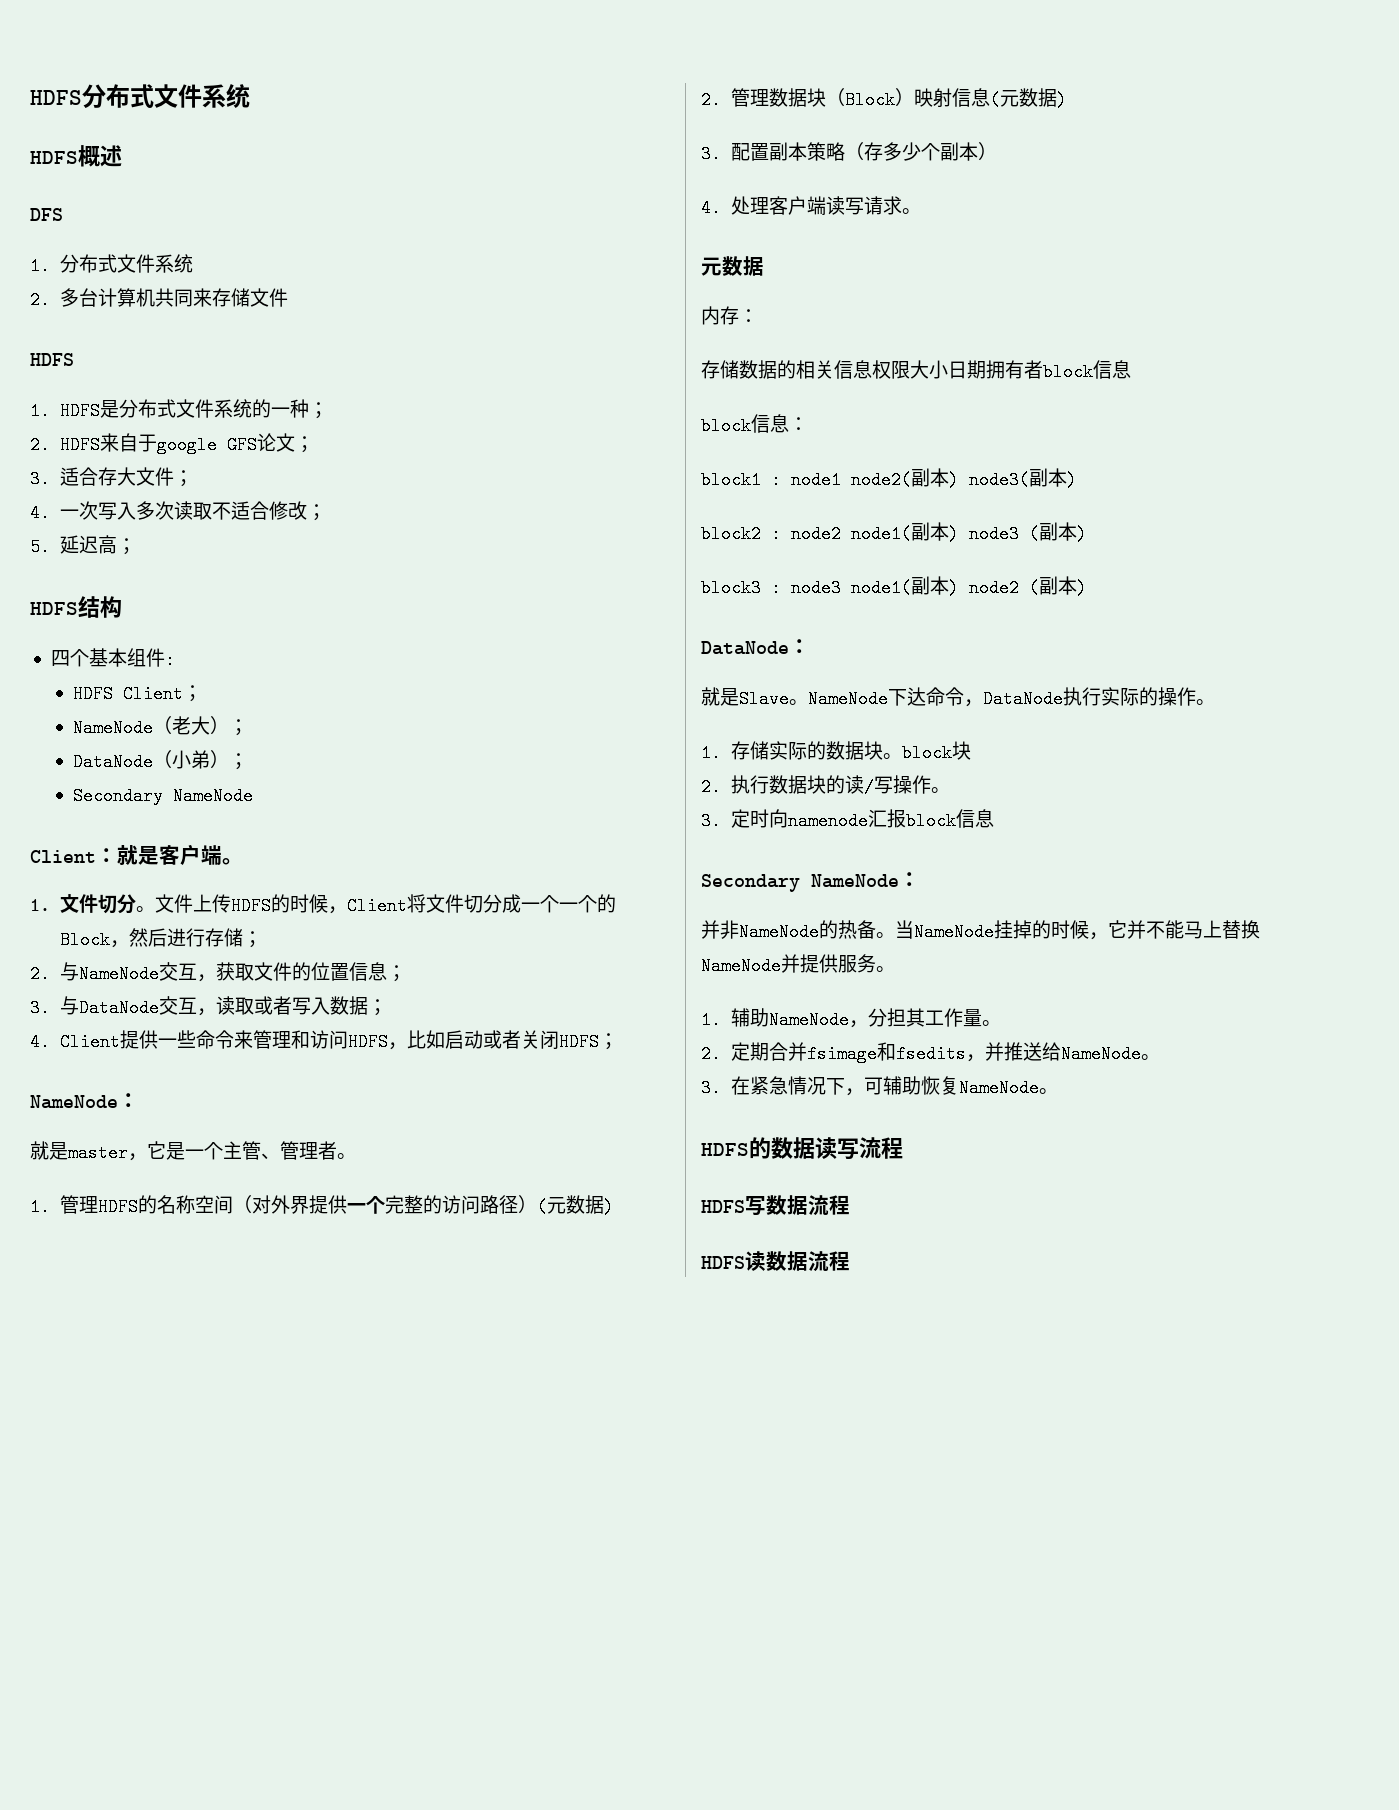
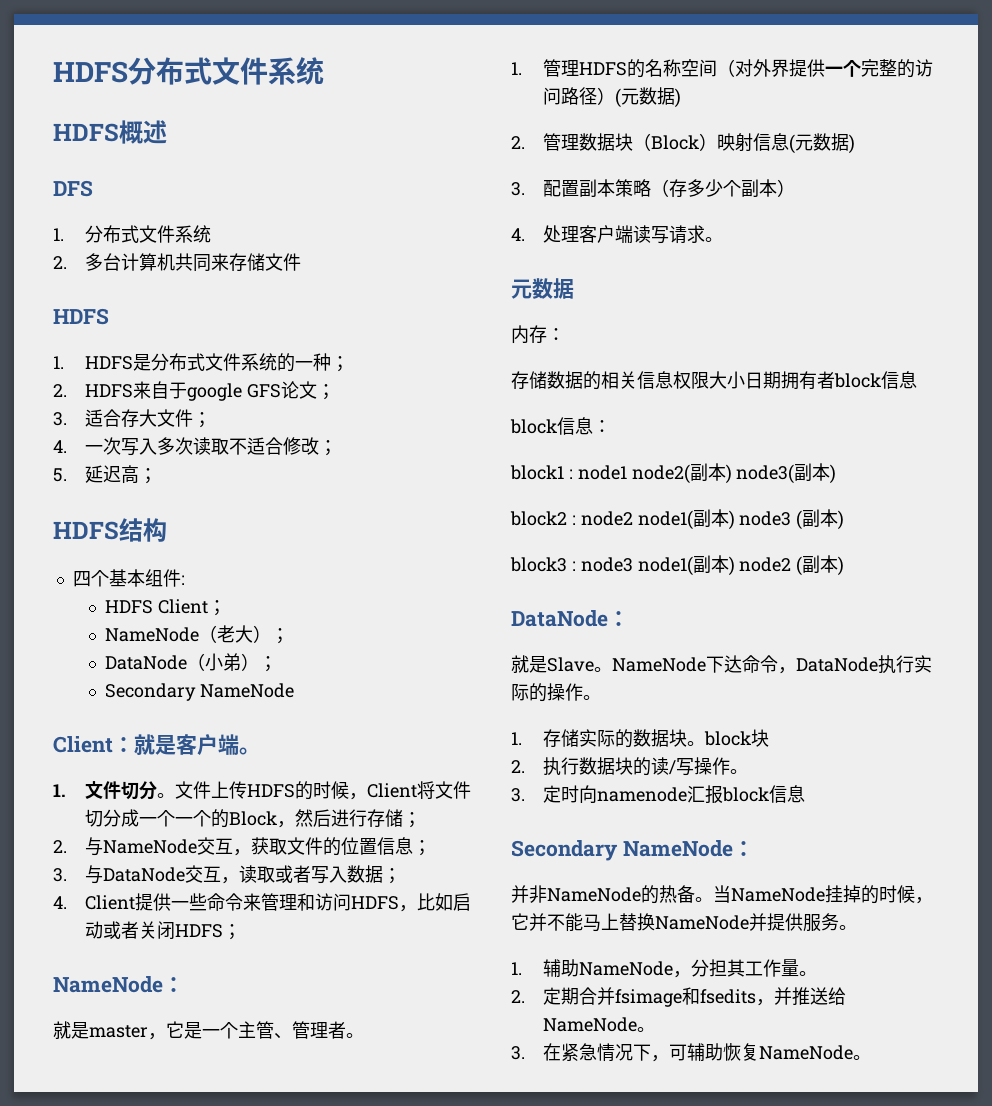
- HDFS的数据读写流程
- HDFS写数据流程
- HDFS读数据流程

